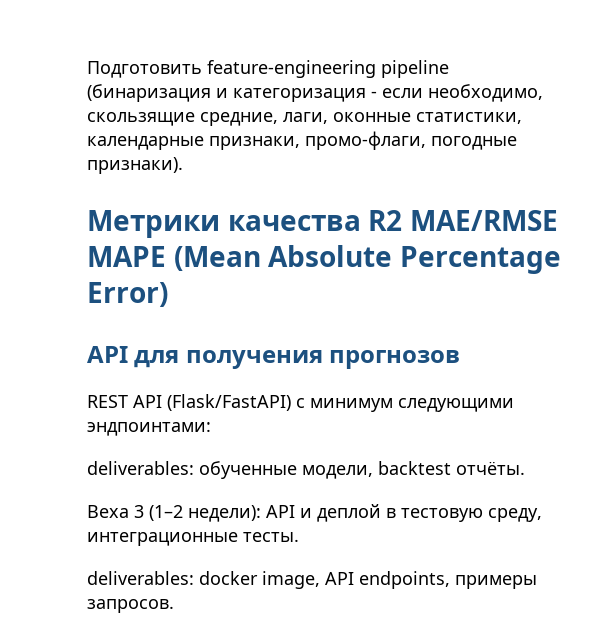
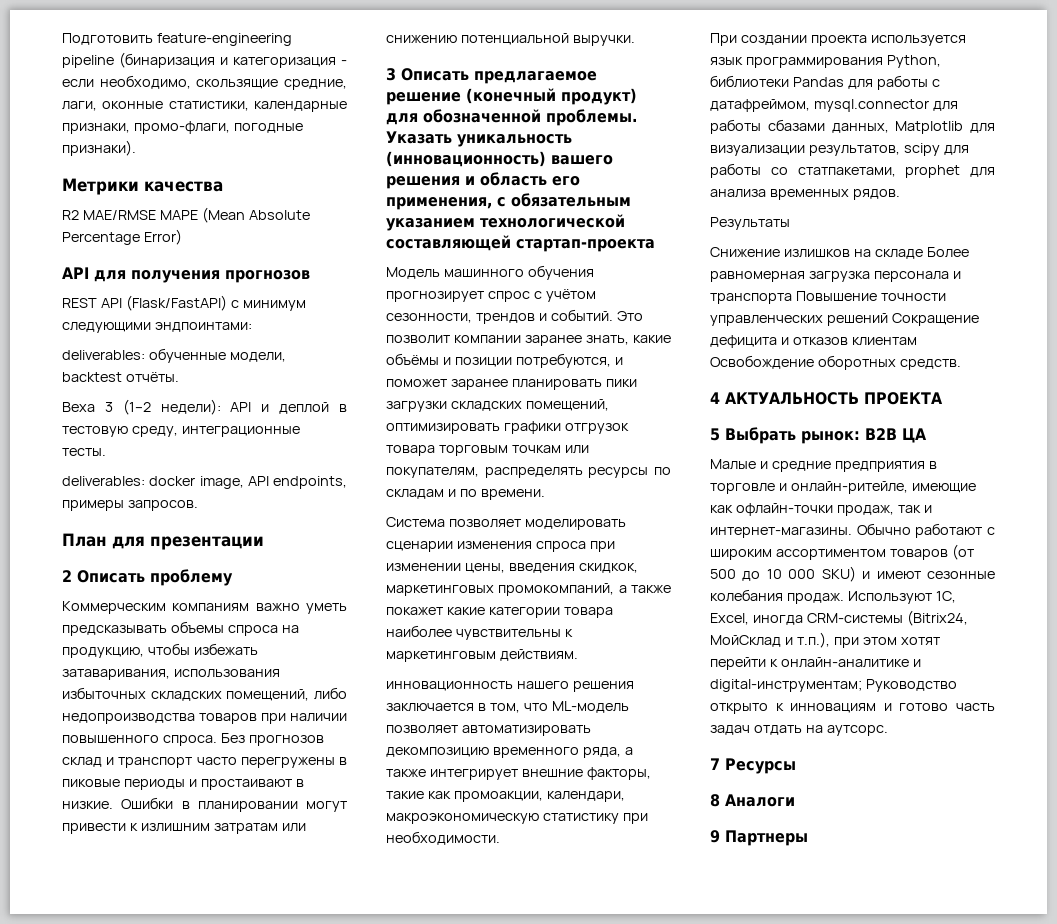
- Метрики качества R2 MAE/RMSE MAPE (Mean Absolute Percentage Error)
+ Метрики качества
+ R2 MAE/RMSE MAPE (Mean Absolute Percentage Error)
+ План для презентации
+ 2 Описать проблему
+ Коммерческим компаниям важно уметь предсказывать объемы спроса на продукцию, чтобы избежать затаваривания, использования избыточных складских помещений, либо недопроизводства товаров при наличии повышенного спроса. Без прогнозов склад и транспорт часто перегружены в пиковые периоды и простаивают в низкие. Ошибки в планировании могут привести к излишним затратам или снижению потенциальной выручки.
+ 3 Описать предлагаемое решение (конечный продукт) для обозначенной проблемы. Указать уникальность (инновационность) вашего решения и область его применения, с обязательным указанием технологической составляющей стартап-проекта
+ Модель машинного обучения прогнозирует спрос с учётом сезонности, трендов и событий. Это позволит компании заранее знать, какие объёмы и позиции потребуются, и поможет заранее планировать пики загрузки складских помещений, оптимизировать графики отгрузок товара торговым точкам или покупателям, распределять ресурсы по складам и по времени.
+ Система позволяет моделировать сценарии изменения спроса при изменении цены, введения скидкок, маркетинговых промокомпаний, а также покажет какие категории товара наиболее чувствительны к маркетинговым действиям.
+ инновационность нашего решения заключается в том, что ML-модель позволяет автоматизировать декомпозицию временного ряда, а также интегрирует внешние факторы, такие как промоакции, календари, макроэкономическую статистику при необходимости.
+ При создании проекта используется язык программирования Python, библиотеки Pandas для работы с датафреймом, mysql.connector для работы сбазами данных, Matplotlib для визуализации результатов, scipy для работы со статпакетами, prophet для анализа временных рядов.
+ Результаты
+ Снижение излишков на складе Более равномерная загрузка персонала и транспорта Повышение точности управленческих решений Сокращение дефицита и отказов клиентам Освобождение оборотных средств.
+ 4 АКТУАЛЬНОСТЬ ПРОЕКТА
+ 5 Выбрать рынок: B2B ЦА
+ Малые и средние предприятия в торговле и онлайн-ритейле, имеющие как офлайн-точки продаж, так и интернет-магазины. Обычно работают с широким ассортиментом товаров (от 500 до 10 000 SKU) и имеют сезонные колебания продаж. Используют 1С, Excel, иногда CRM-системы (Bitrix24, МойСклад и т.п.), при этом хотят перейти к онлайн-аналитике и digital-инструментам; Руководство открыто к инновациям и готово часть задач отдать на аутсорс.
+ 7 Ресурсы
+ 8 Аналоги
+ 9 Партнеры

